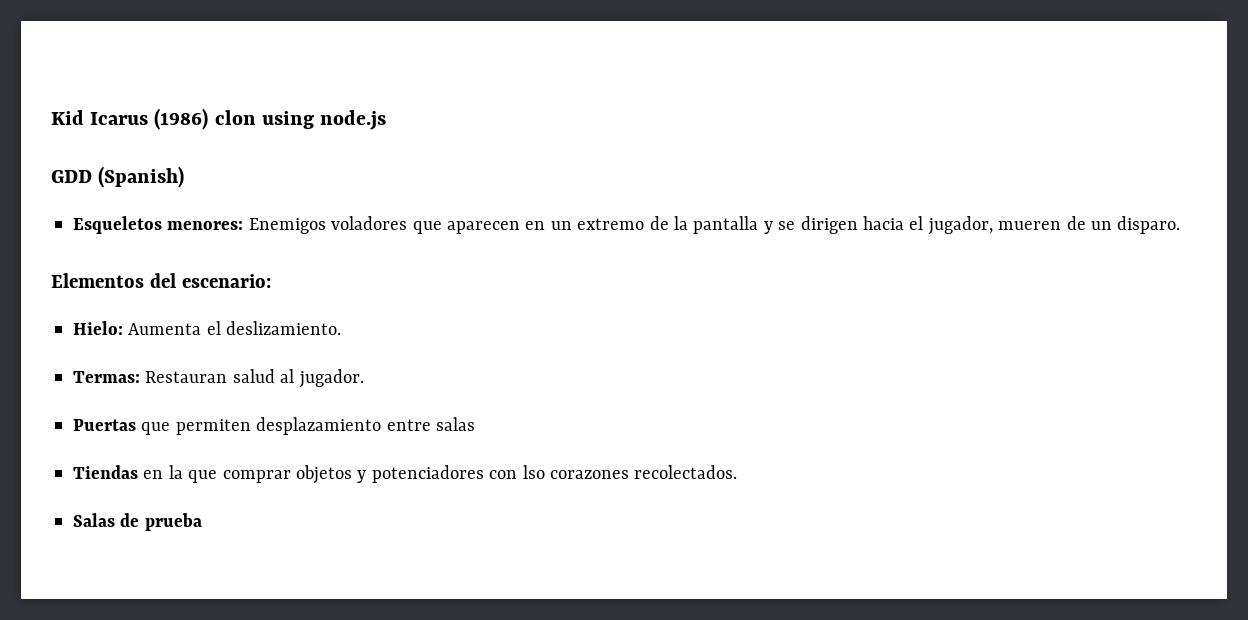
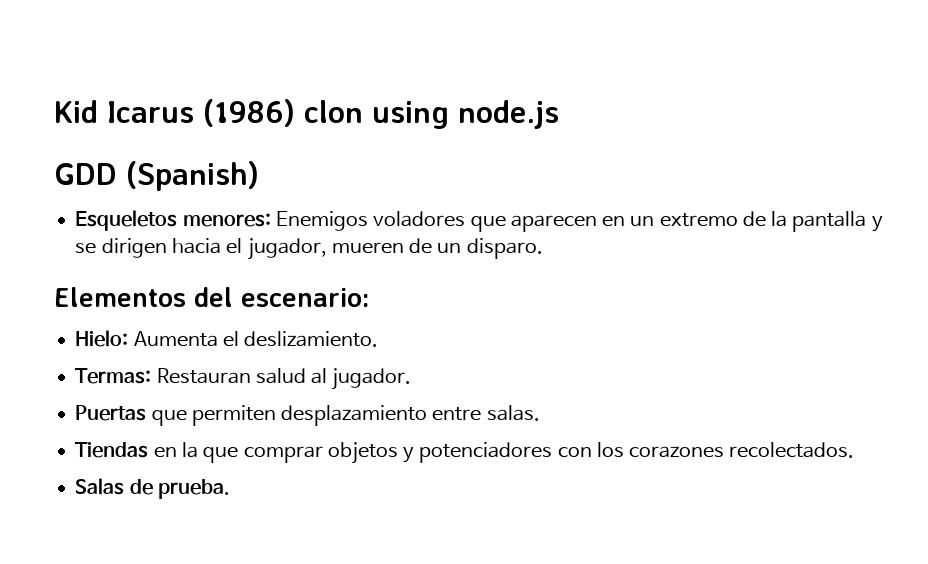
- Puertas que permiten desplazamiento entre salas
+ Puertas que permiten desplazamiento entre salas.
- Tiendas en la que comprar objetos y potenciadores con lso corazones recolectados.
+ Tiendas en la que comprar objetos y potenciadores con los corazones recolectados.
- Salas de prueba
+ Salas de prueba.

